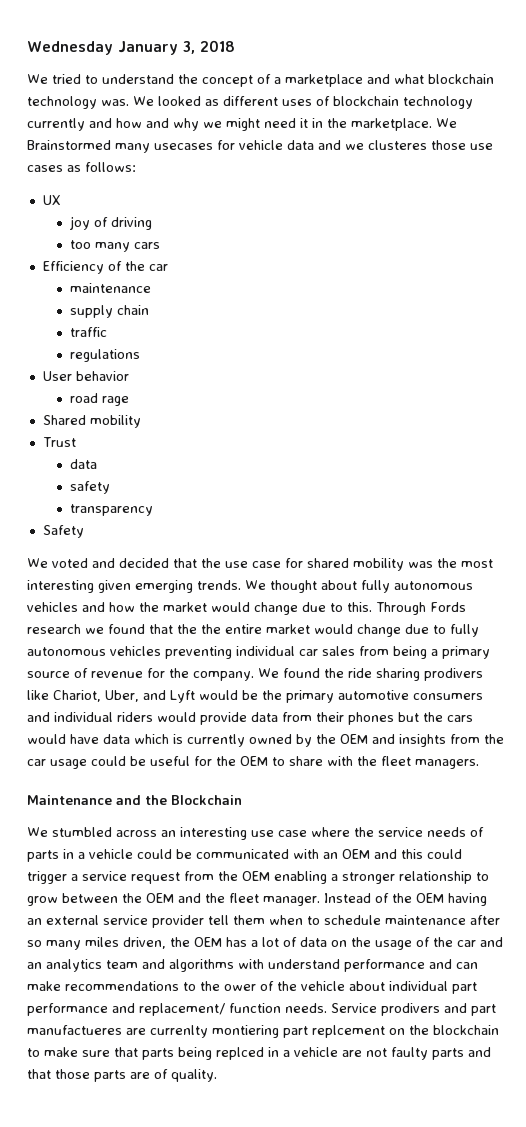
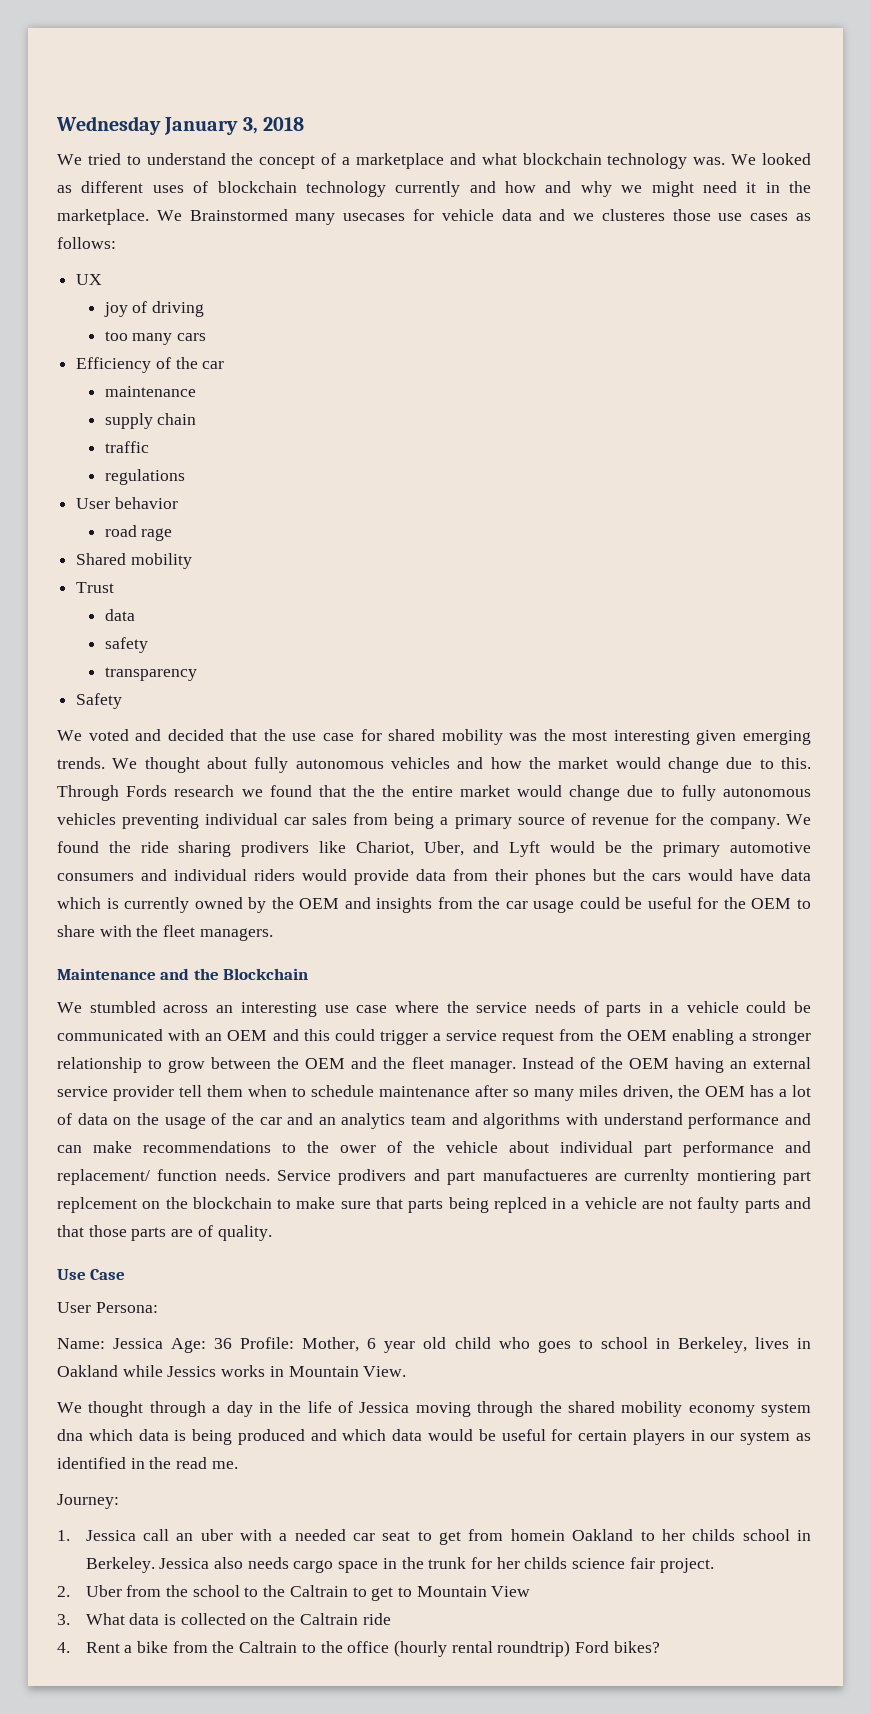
+ Use Case
+ User Persona:
+ Name: Jessica Age: 36 Profile: Mother, 6 year old child who goes to school in Berkeley, lives in Oakland while Jessics works in Mountain View.
+ We thought through a day in the life of Jessica moving through the shared mobility economy system dna which data is being produced and which data would be useful for certain players in our system as identified in the read me.
+ Journey:
+ 1. Jessica call an uber with a needed car seat to get from homein Oakland to her childs school in Berkeley. Jessica also needs cargo space in the trunk for her childs science fair project.
+ 2. Uber from the school to the Caltrain to get to Mountain View
+ 3. What data is collected on the Caltrain ride
+ 4. Rent a bike from the Caltrain to the office (hourly rental roundtrip) Ford bikes?

